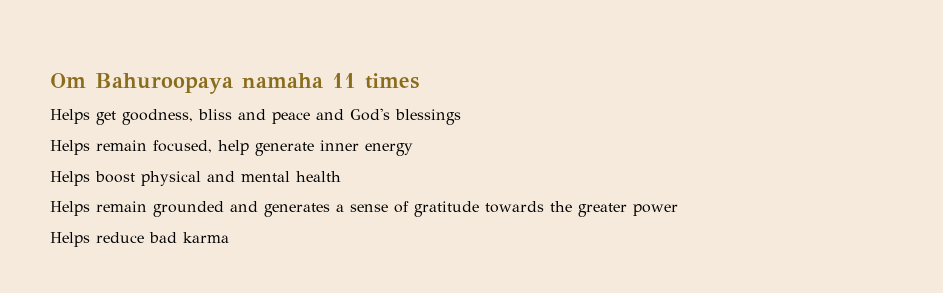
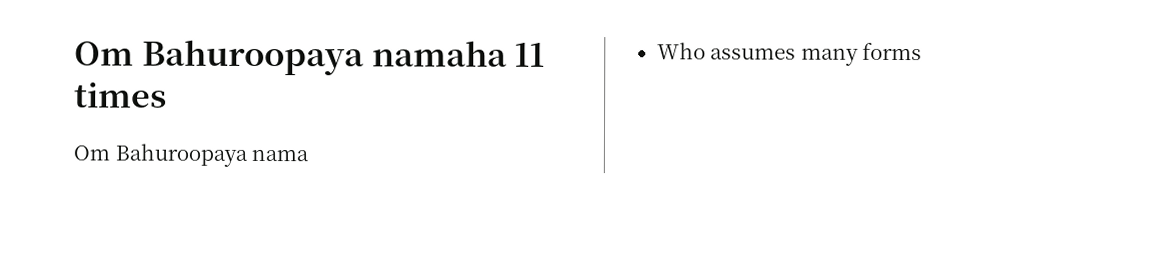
- Helps get goodness, bliss and peace and God's blessings
- Helps remain focused, help generate inner energy
- Helps boost physical and mental health
- Helps remain grounded and generates a sense of gratitude towards the greater power
- Helps reduce bad karma
+ Om Bahuroopaya nama
+ Who assumes many forms

